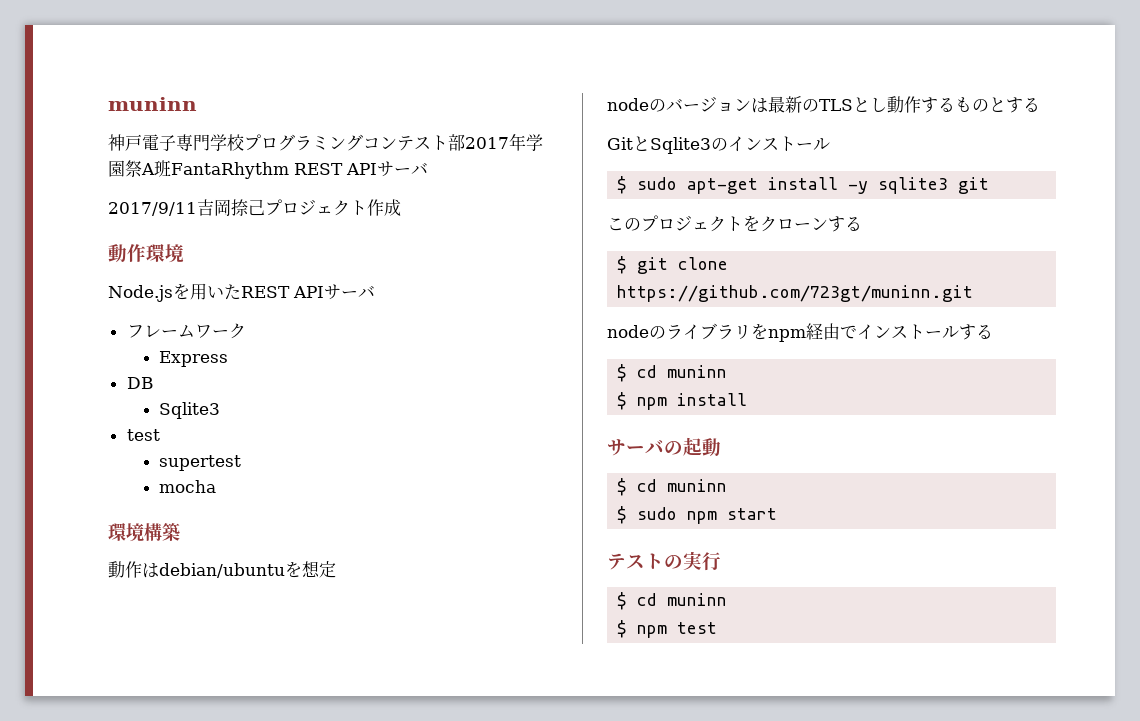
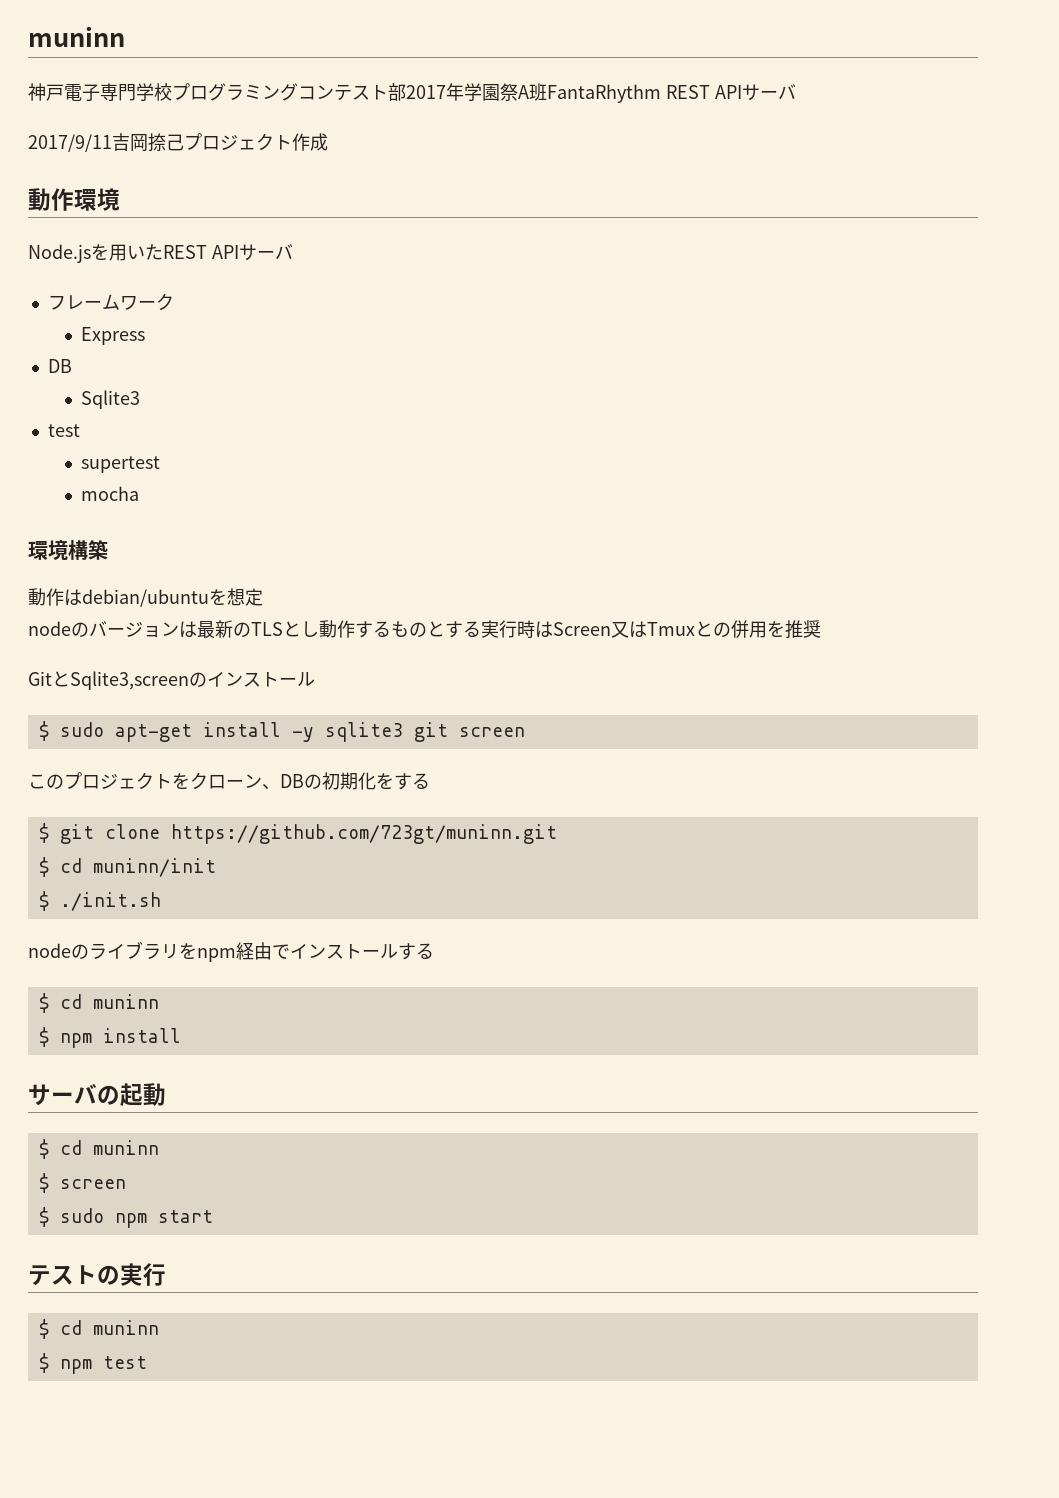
- nodeのバージョンは最新のTLSとし動作するものとする
+ nodeのバージョンは最新のTLSとし動作するものとする実行時はScreen又はTmuxとの併用を推奨
- GitとSqlite3のインストール
+ GitとSqlite3,screenのインストール
- $ sudo apt-get install -y sqlite3 git
+ $ sudo apt-get install -y sqlite3 git screen
- このプロジェクトをクローンする
+ このプロジェクトをクローン、DBの初期化をする
+ $ cd muninn/init
+ $ ./init.sh
+ $ screen

